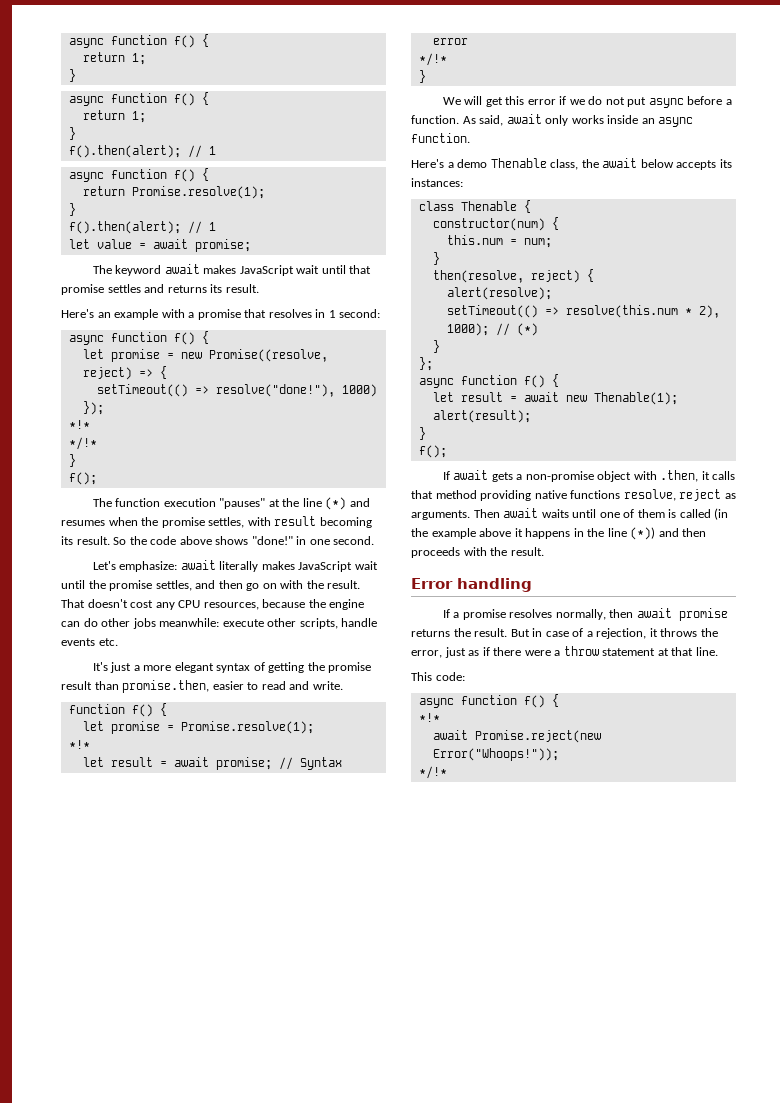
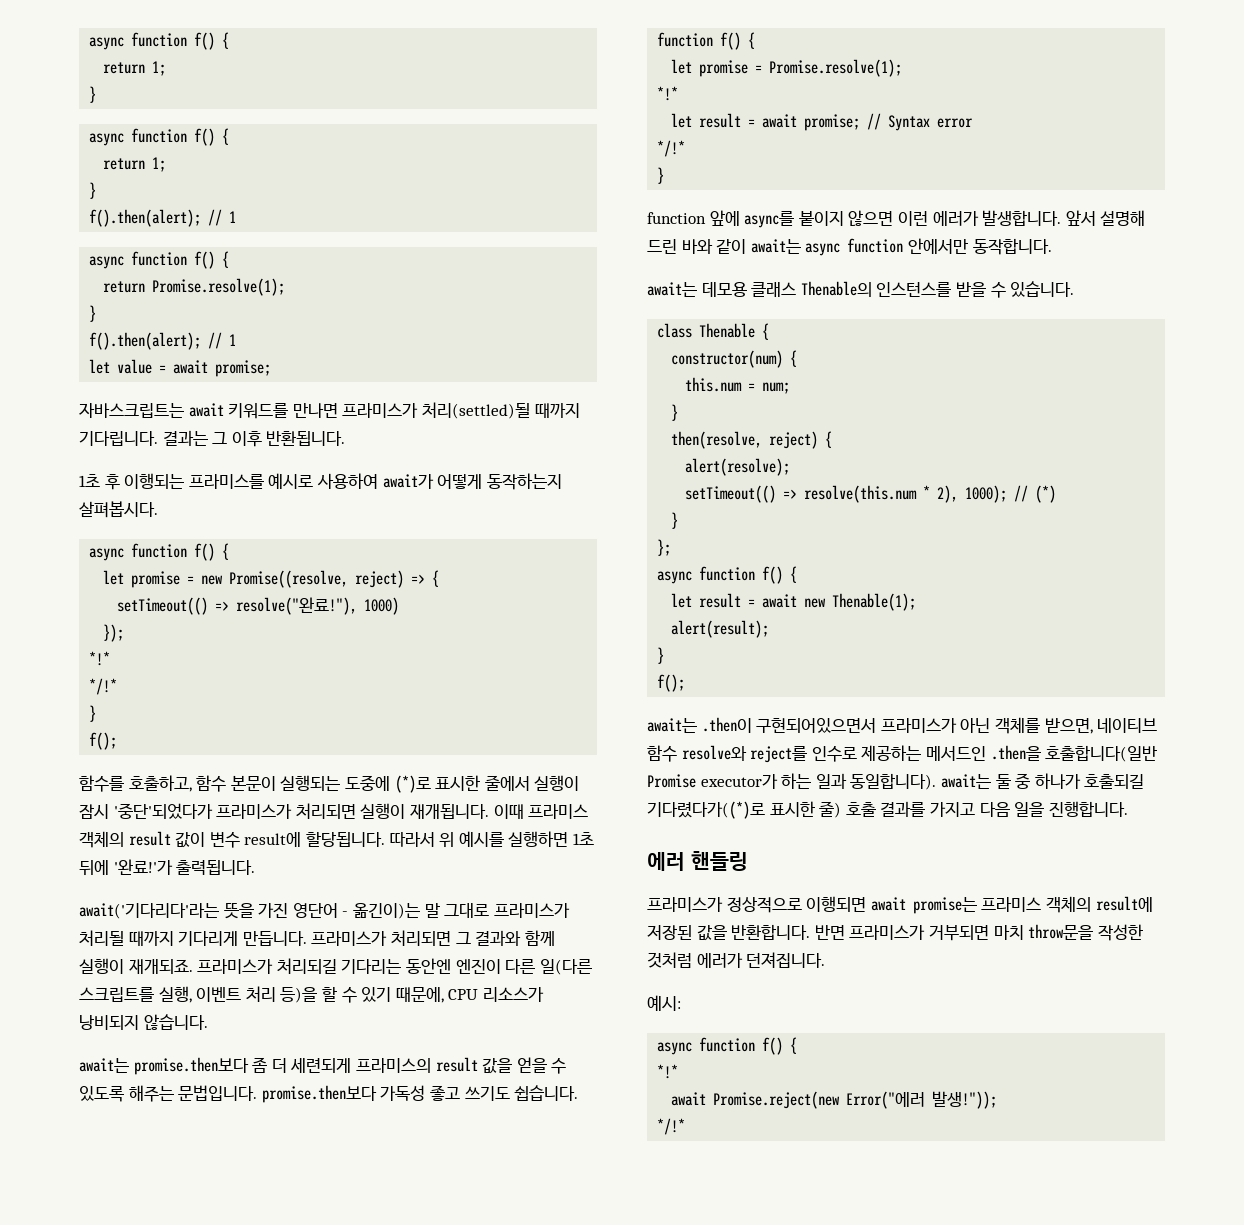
- The keyword await makes JavaScript wait until that promise settles and returns its result.
- Here's an example with a promise that resolves in 1 second:
+ 자바스크립트는 await 키워드를 만나면 프라미스가 처리(settled)될 때까지 기다립니다. 결과는 그 이후 반환됩니다.
+ 1초 후 이행되는 프라미스를 예시로 사용하여 await가 어떻게 동작하는지 살펴봅시다.
- setTimeout(() => resolve("done!"), 1000)
+ setTimeout(() => resolve("완료!"), 1000)
- The function execution "pauses" at the line (*) and resumes when the promise settles, with result becoming its result. So the code above shows "done!" in one second.
- Let's emphasize: await literally makes JavaScript wait until the promise settles, and then go on with the result. That doesn't cost any CPU resources, because the engine can do other jobs meanwhile: execute other scripts, handle events etc.
- It's just a more elegant syntax of getting the promise result than promise.then, easier to read and write.
+ 함수를 호출하고, 함수 본문이 실행되는 도중에 (*)로 표시한 줄에서 실행이 잠시 '중단'되었다가 프라미스가 처리되면 실행이 재개됩니다. 이때 프라미스 객체의 result 값이 변수 result에 할당됩니다. 따라서 위 예시를 실행하면 1초 뒤에 '완료!'가 출력됩니다.
+ await('기다리다'라는 뜻을 가진 영단어 - 옮긴이)는 말 그대로 프라미스가 처리될 때까지 기다리게 만듭니다. 프라미스가 처리되면 그 결과와 함께 실행이 재개되죠. 프라미스가 처리되길 기다리는 동안엔 엔진이 다른 일(다른 스크립트를 실행, 이벤트 처리 등)을 할 수 있기 때문에, CPU 리소스가 낭비되지 않습니다.
+ await는 promise.then보다 좀 더 세련되게 프라미스의 result 값을 얻을 수 있도록 해주는 문법입니다. promise.then보다 가독성 좋고 쓰기도 쉽습니다.
- We will get this error if we do not put async before a function. As said, await only works inside an async function.
- Here's a demo Thenable class, the await below accepts its instances:
+ function 앞에 async를 붙이지 않으면 이런 에러가 발생합니다. 앞서 설명해 드린 바와 같이 await는 async function 안에서만 동작합니다.
+ await는 데모용 클래스 Thenable의 인스턴스를 받을 수 있습니다.
- If await gets a non-promise object with .then, it calls that method providing native functions resolve, reject as arguments. Then await waits until one of them is called (in the example above it happens in the line (*)) and then proceeds with the result.
- Error handling
- If a promise resolves normally, then await promise returns the result. But in case of a rejection, it throws the error, just as if there were a throw statement at that line.
- This code:
+ await는 .then이 구현되어있으면서 프라미스가 아닌 객체를 받으면, 네이티브 함수 resolve와 reject를 인수로 제공하는 메서드인 .then을 호출합니다(일반 Promise executor가 하는 일과 동일합니다). await는 둘 중 하나가 호출되길 기다렸다가((*)로 표시한 줄) 호출 결과를 가지고 다음 일을 진행합니다.
+ 에러 핸들링
+ 프라미스가 정상적으로 이행되면 await promise는 프라미스 객체의 result에 저장된 값을 반환합니다. 반면 프라미스가 거부되면 마치 throw문을 작성한 것처럼 에러가 던져집니다.
+ 예시:
- await Promise.reject(new Error("Whoops!"));
+ await Promise.reject(new Error("에러 발생!"));

